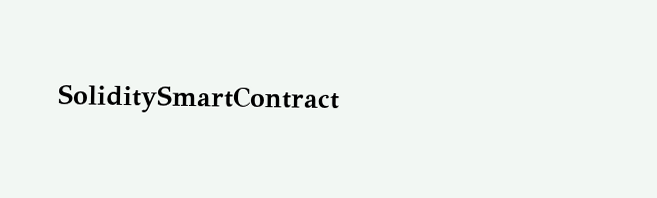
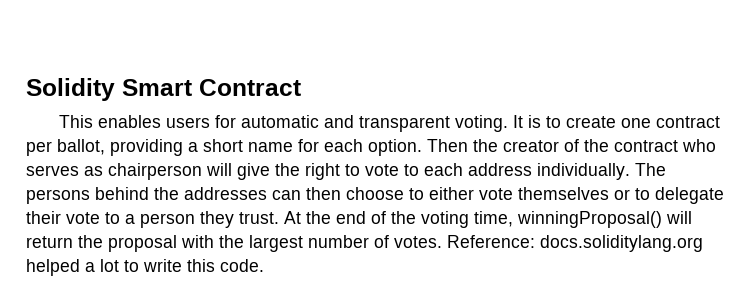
- SoliditySmartContract
+ Solidity Smart Contract
+ This enables users for automatic and transparent voting. It is to create one contract per ballot, providing a short name for each option. Then the creator of the contract who serves as chairperson will give the right to vote to each address individually. The persons behind the addresses can then choose to either vote themselves or to delegate their vote to a person they trust. At the end of the voting time, winningProposal() will return the proposal with the largest number of votes. Reference: docs.soliditylang.org helped a lot to write this code.

